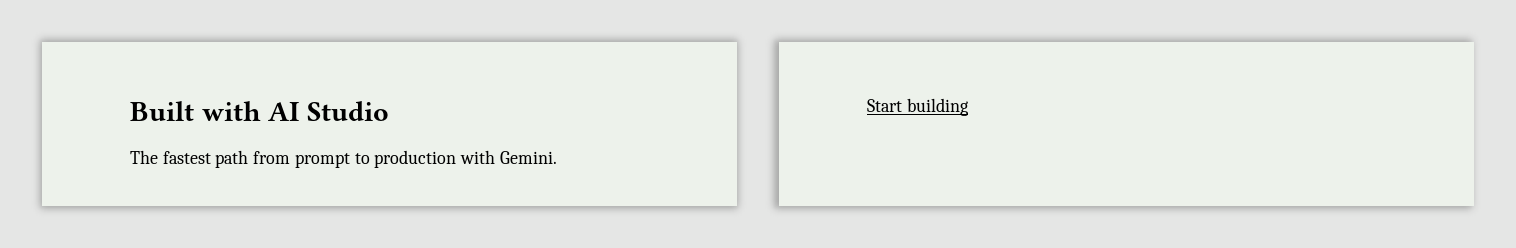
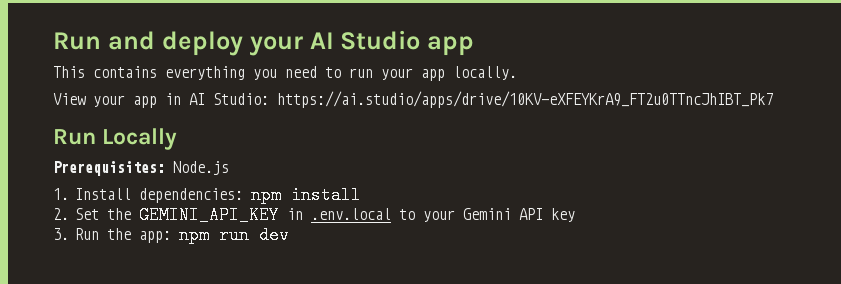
- Built with AI Studio
- The fastest path from prompt to production with Gemini.
- Start building
+ Run and deploy your AI Studio app
+ This contains everything you need to run your app locally.
+ View your app in AI Studio: https://ai.studio/apps/drive/10KV-eXFEYKrA9_FT2u0TTncJhIBT_Pk7
+ Run Locally
+ Prerequisites: Node.js
+ 1. Install dependencies: npm install
+ 2. Set the GEMINI_API_KEY in .env.local to your Gemini API key
+ 3. Run the app: npm run dev

